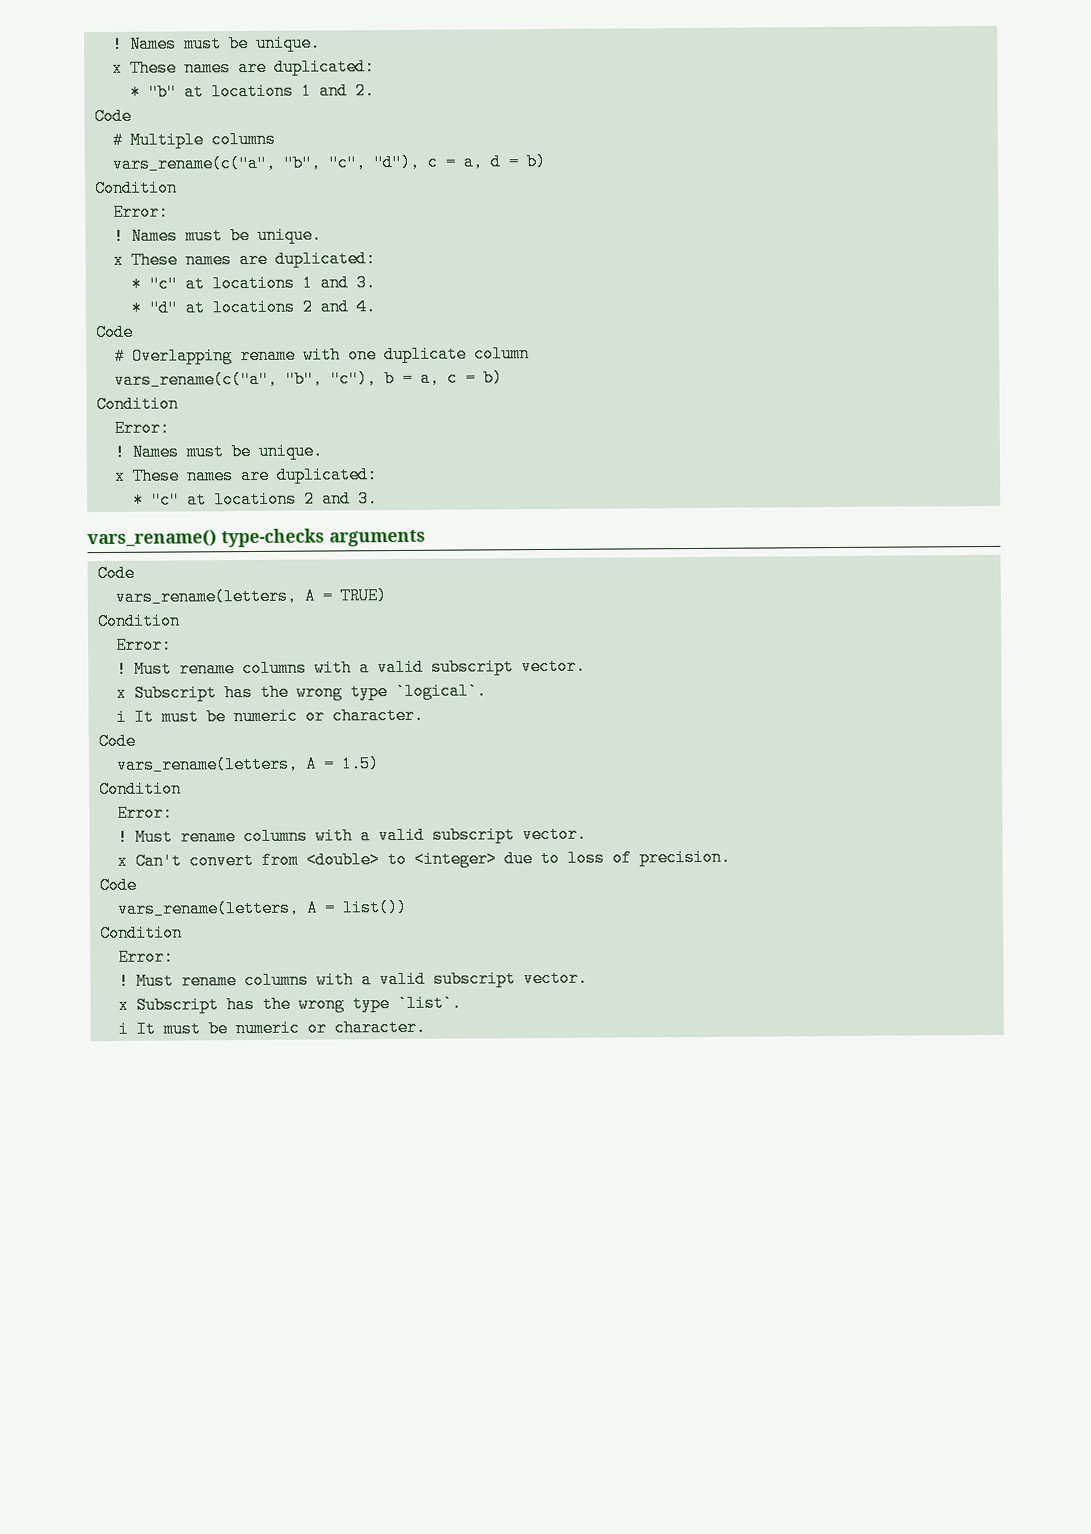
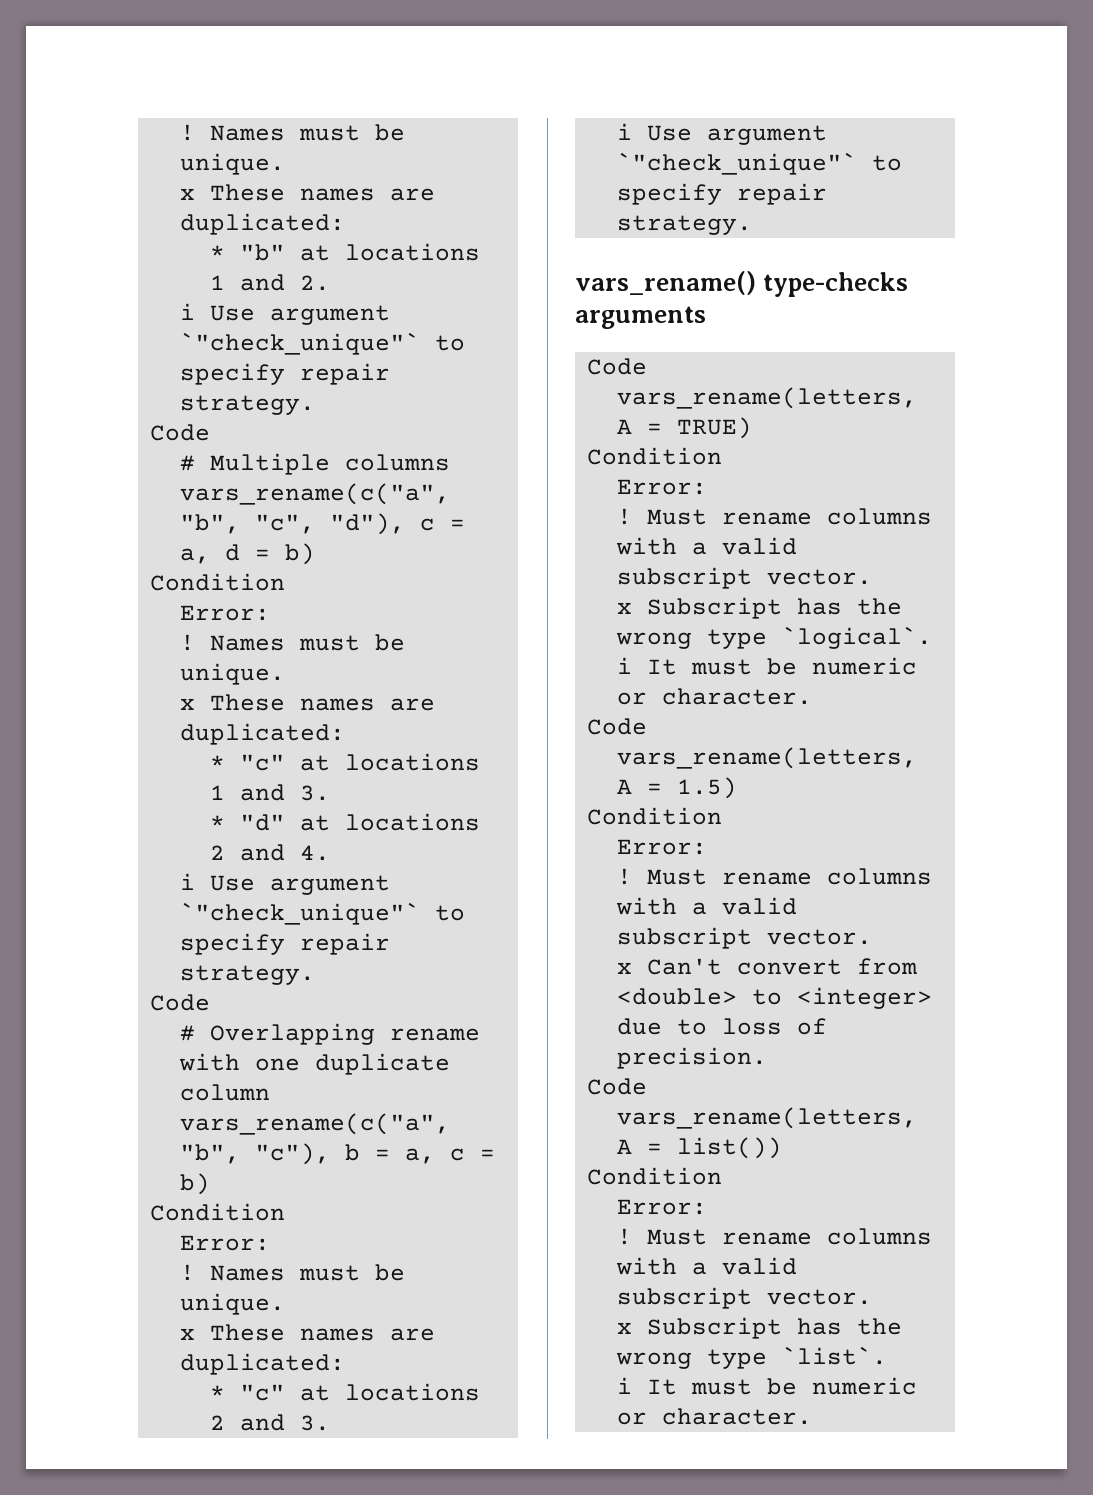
  * "b" at locations 1 and 2.
+ i Use argument `"check_unique"` to specify repair strategy.
  * "d" at locations 2 and 4.
+ i Use argument `"check_unique"` to specify repair strategy.
  * "c" at locations 2 and 3.
+ i Use argument `"check_unique"` to specify repair strategy.

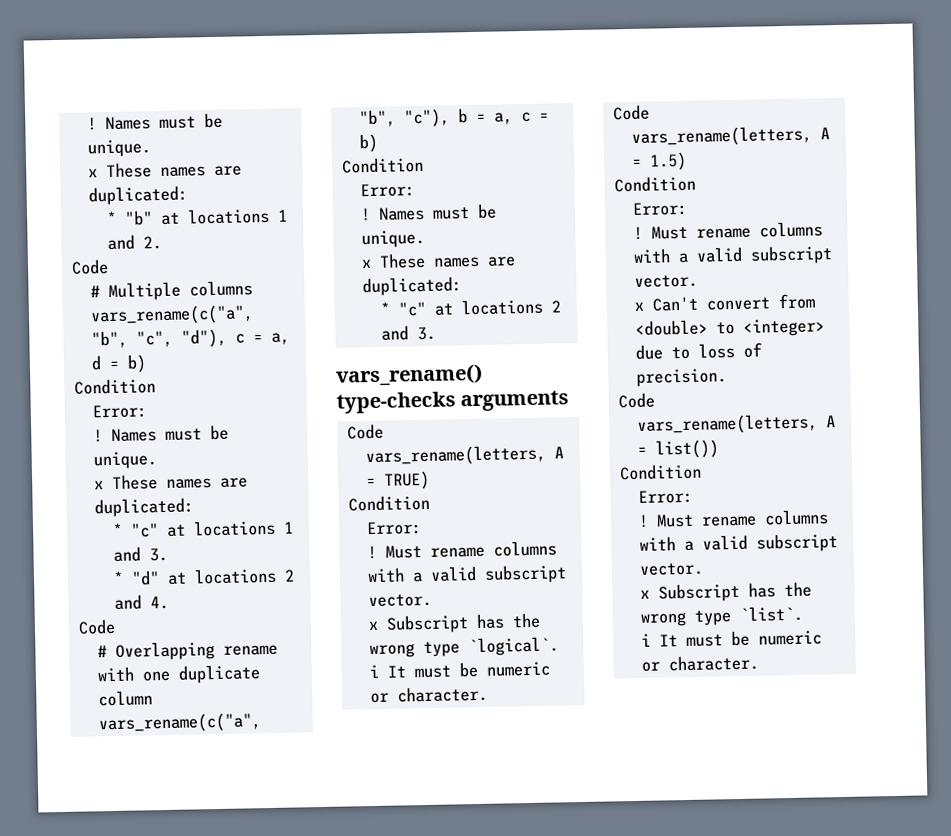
  * "b" at locations 1 and 2.
- i Use argument `"check_unique"` to specify repair strategy.
  * "d" at locations 2 and 4.
- i Use argument `"check_unique"` to specify repair strategy.
  * "c" at locations 2 and 3.
- i Use argument `"check_unique"` to specify repair strategy.

